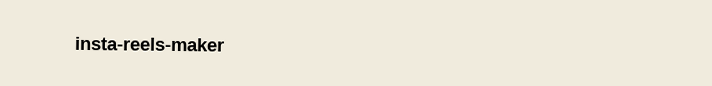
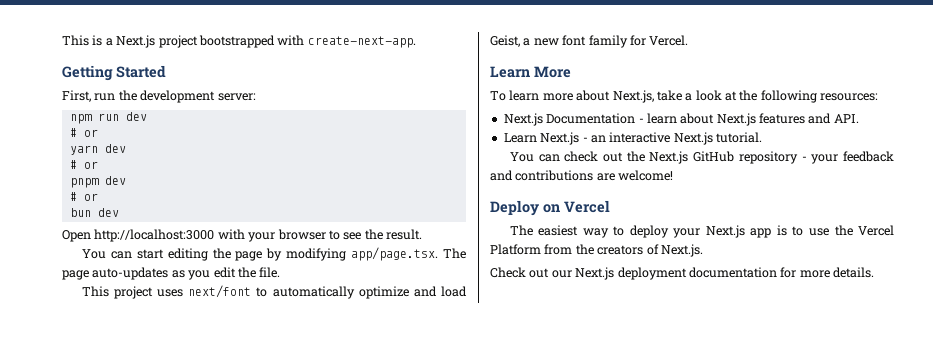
- insta-reels-maker
+ This is a Next.js project bootstrapped with create-next-app.
+ Getting Started
+ First, run the development server:
+ npm run dev
+ # or
+ yarn dev
+ # or
+ pnpm dev
+ # or
+ bun dev
+ Open http://localhost:3000 with your browser to see the result.
+ You can start editing the page by modifying app/page.tsx. The page auto-updates as you edit the file.
+ This project uses next/font to automatically optimize and load Geist, a new font family for Vercel.
+ Learn More
+ To learn more about Next.js, take a look at the following resources:
+ Next.js Documentation - learn about Next.js features and API.
+ Learn Next.js - an interactive Next.js tutorial.
+ You can check out the Next.js GitHub repository - your feedback and contributions are welcome!
+ Deploy on Vercel
+ The easiest way to deploy your Next.js app is to use the Vercel Platform from the creators of Next.js.
+ Check out our Next.js deployment documentation for more details.

